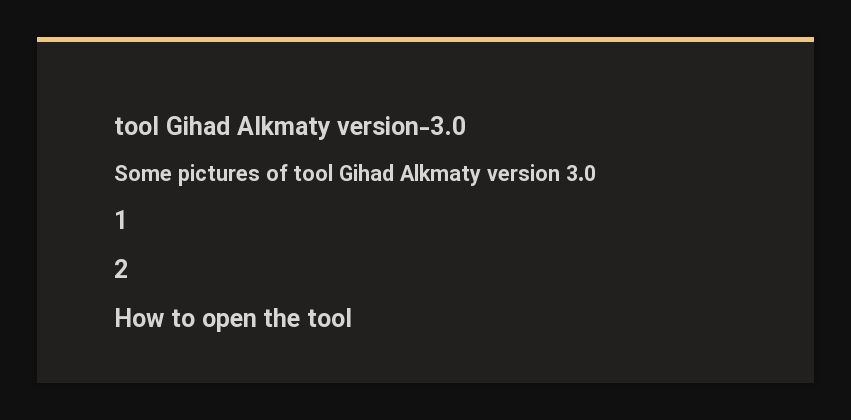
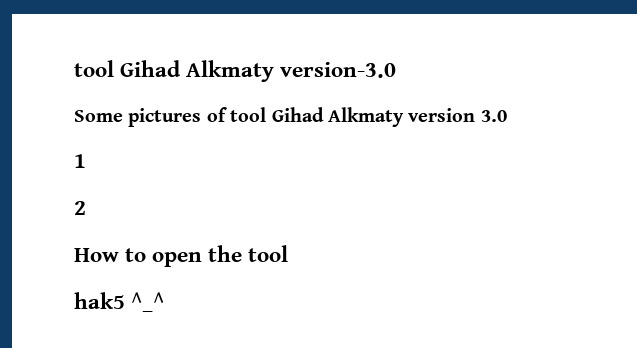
+ hak5 ^_^

